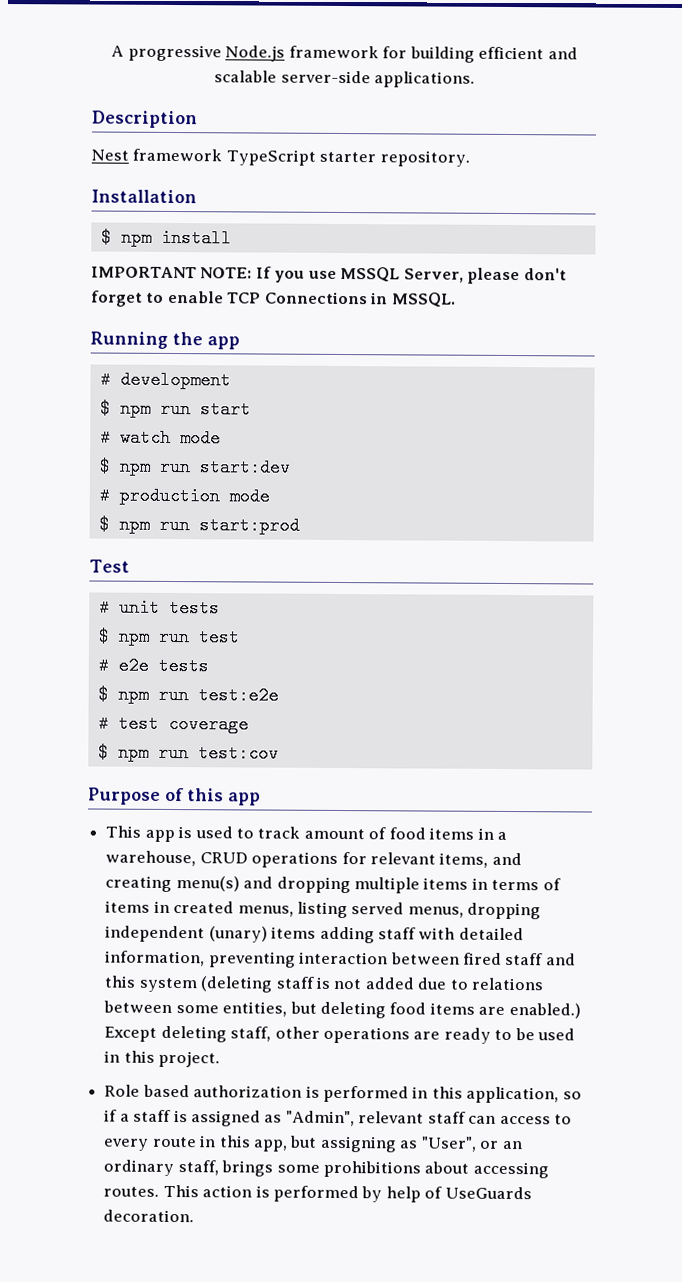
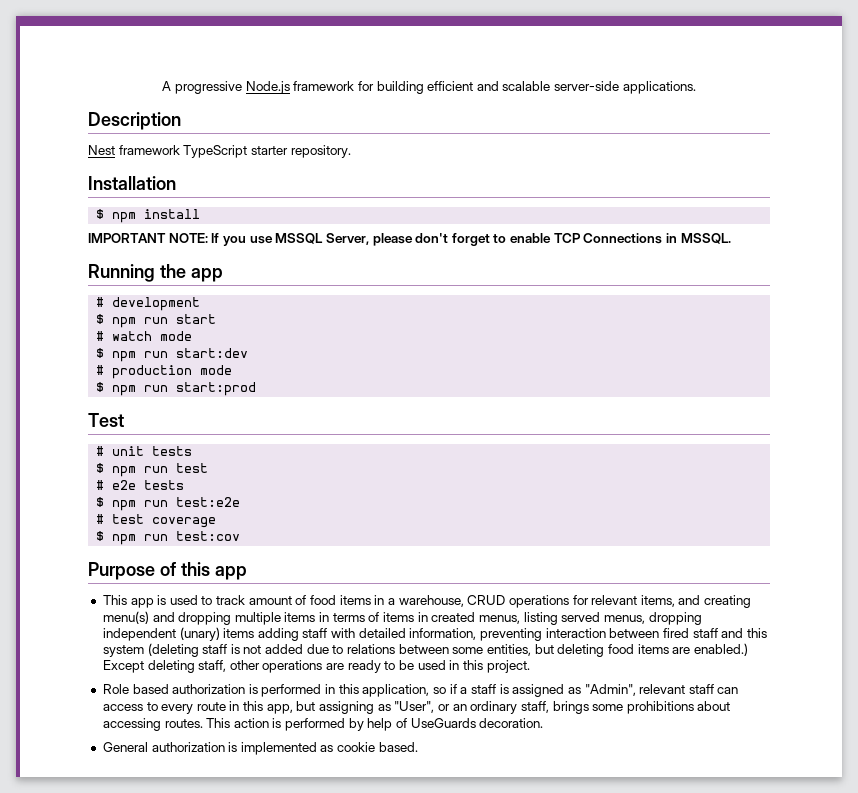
+ General authorization is implemented as cookie based.

